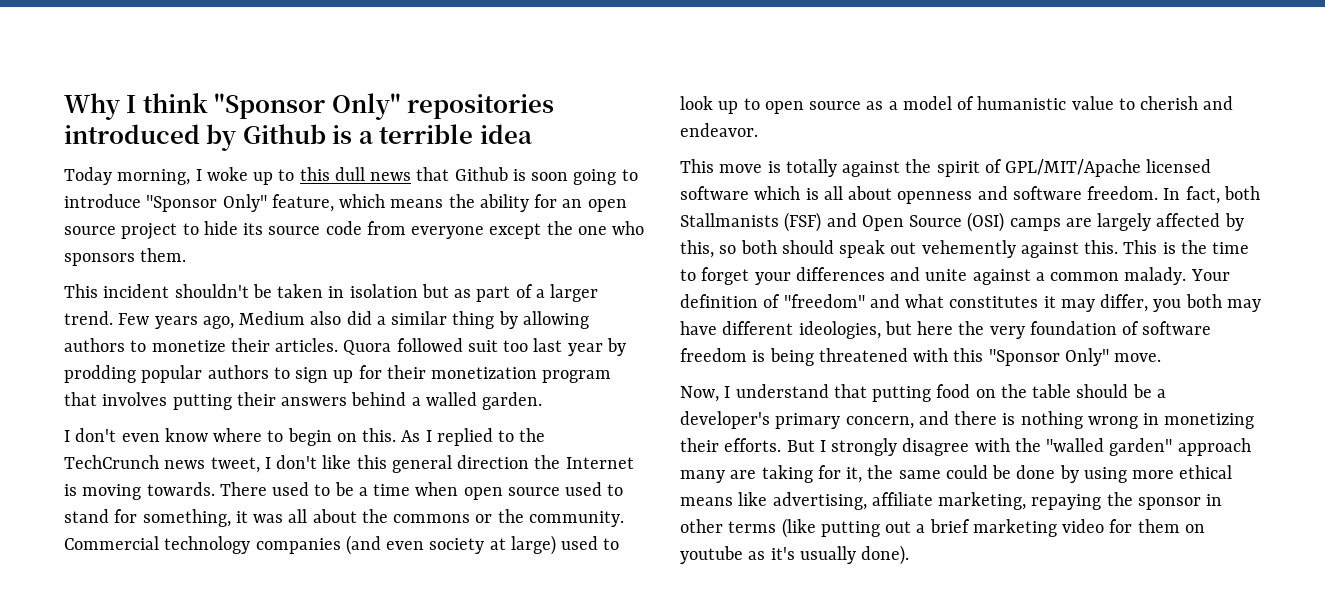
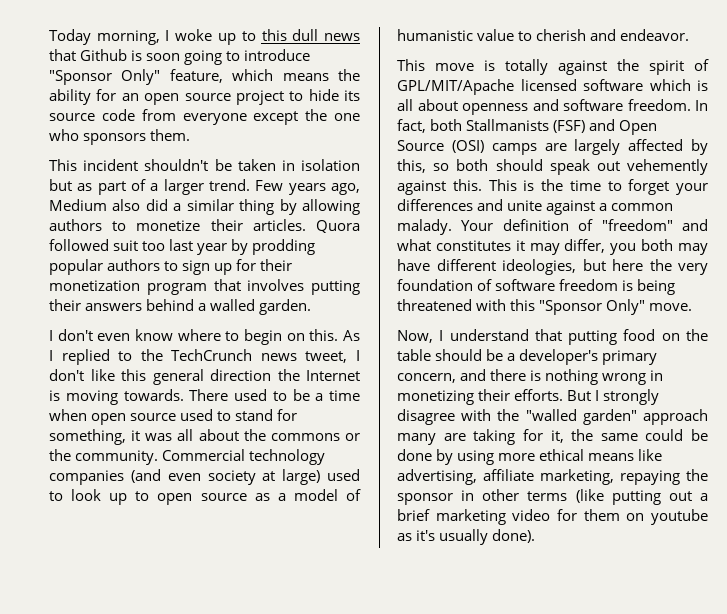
- Why I think "Sponsor Only" repositories introduced by Github is a terrible idea

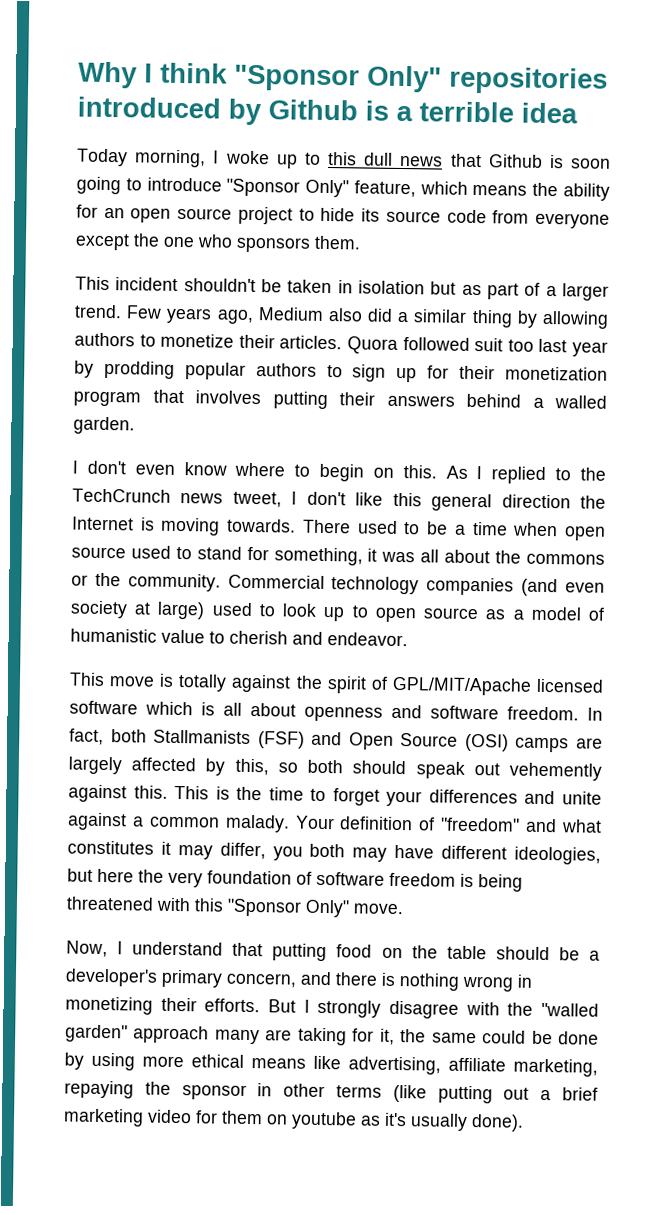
+ Why I think "Sponsor Only" repositories introduced by Github is a terrible idea

